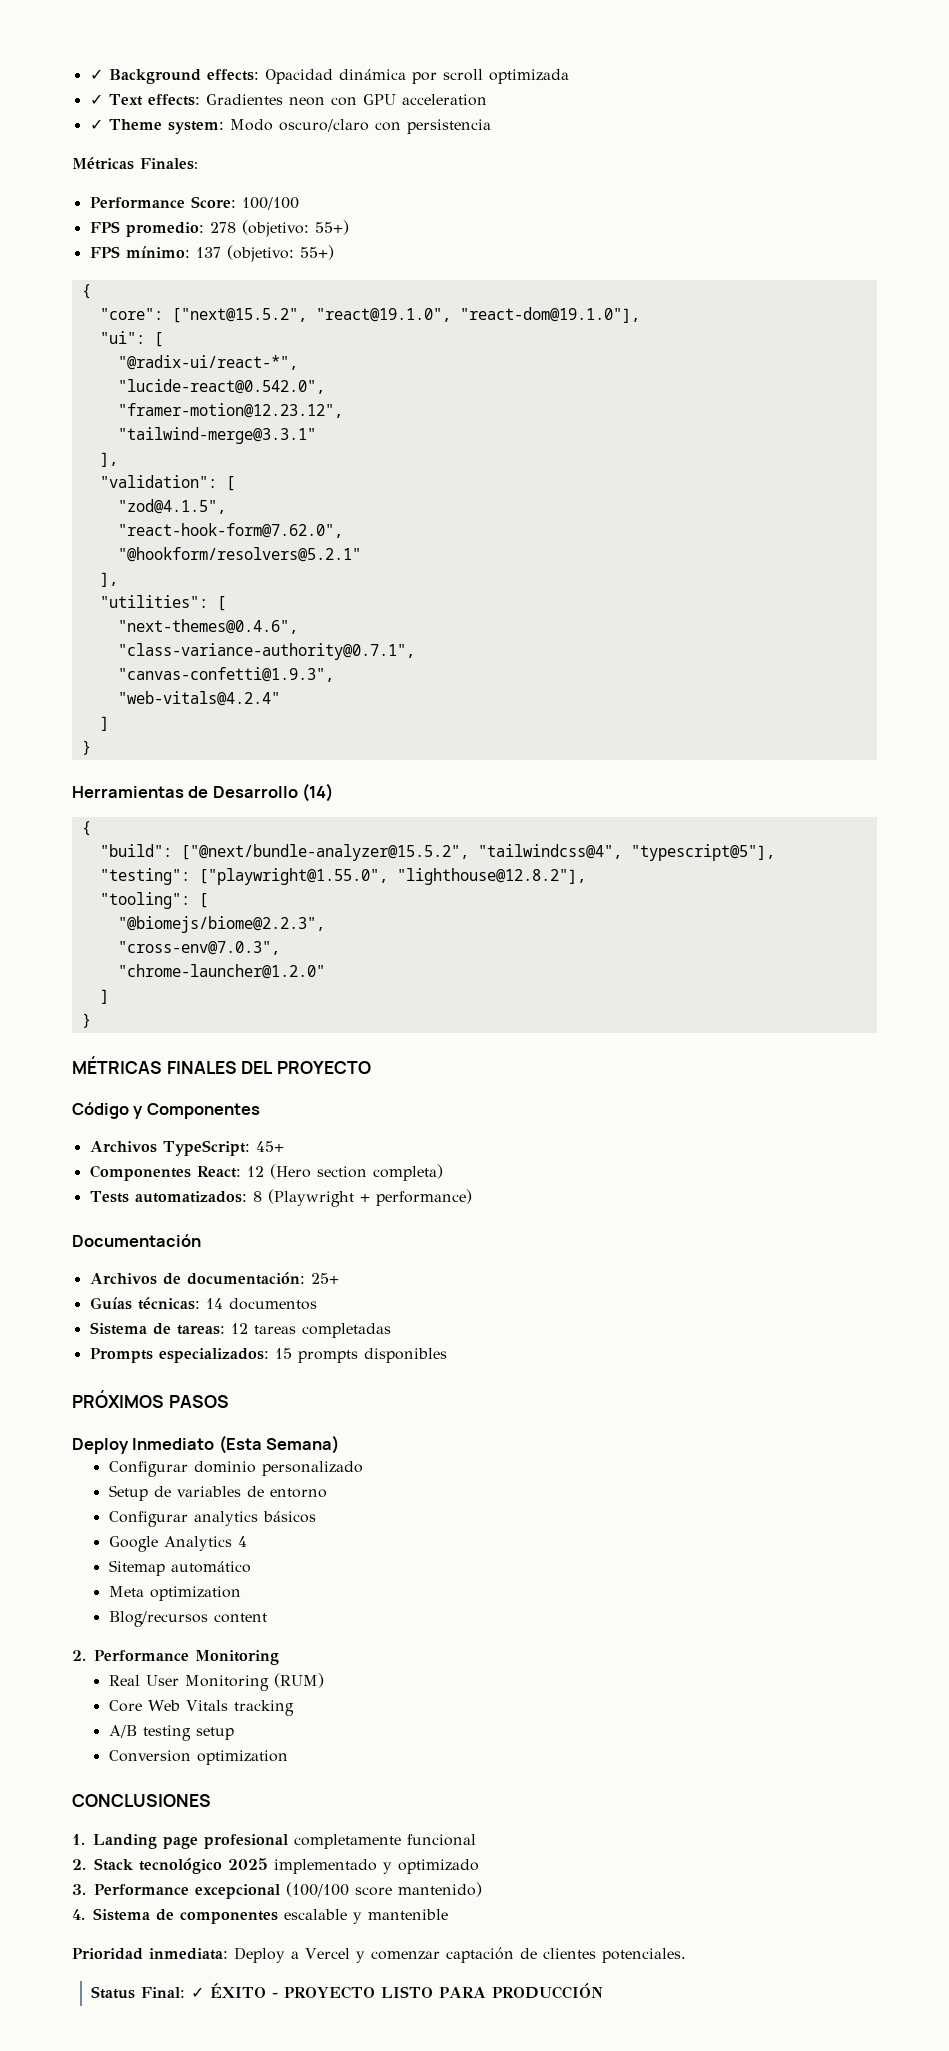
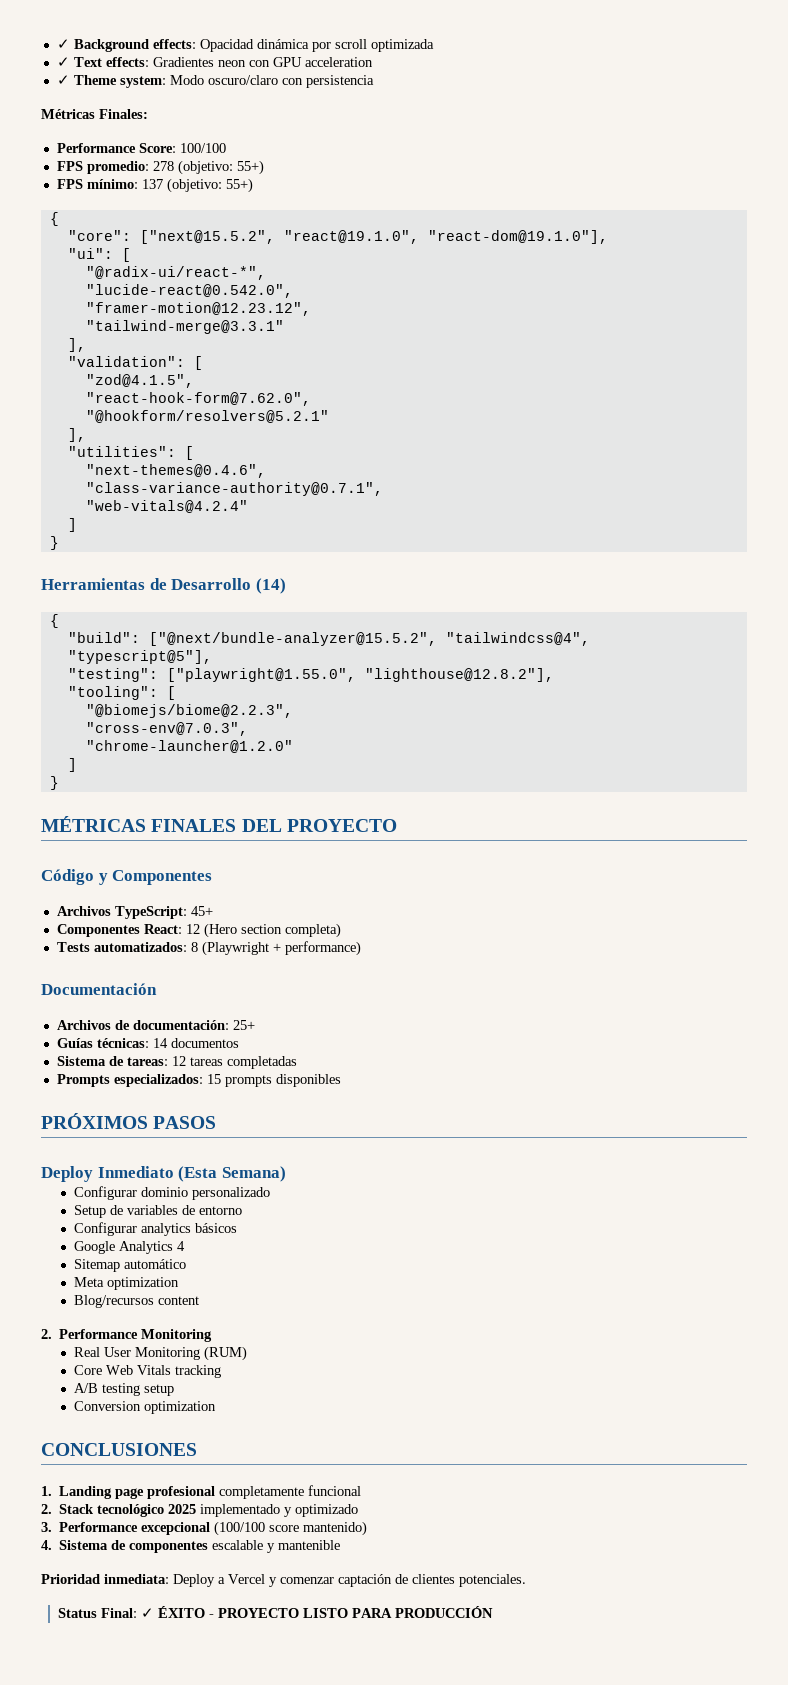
- "canvas-confetti@1.9.3",

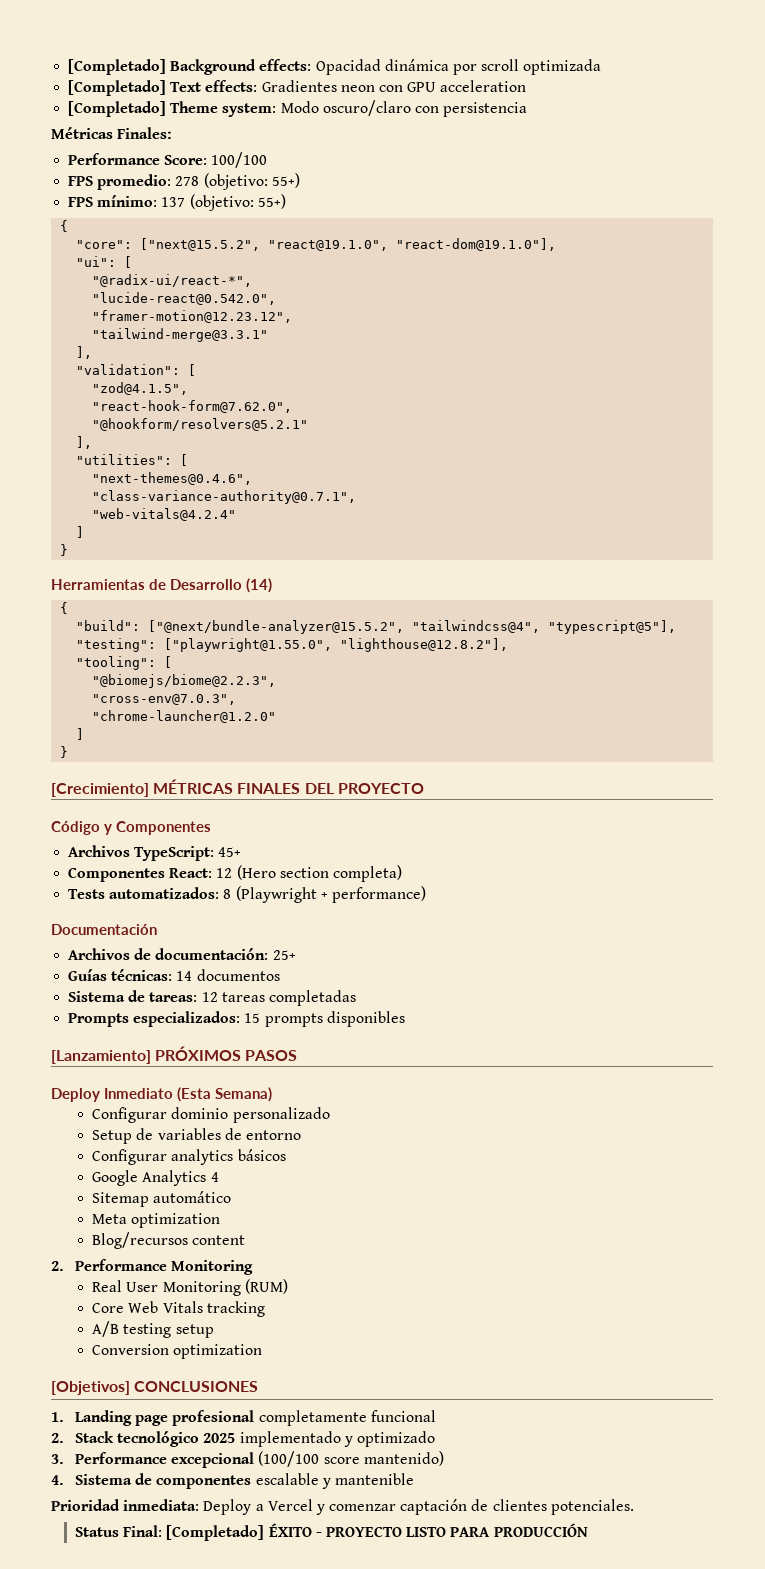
- ✓ Background effects: Opacidad dinámica por scroll optimizada
+ [Completado] Background effects: Opacidad dinámica por scroll optimizada
- ✓ Text effects: Gradientes neon con GPU acceleration
+ [Completado] Text effects: Gradientes neon con GPU acceleration
- ✓ Theme system: Modo oscuro/claro con persistencia
+ [Completado] Theme system: Modo oscuro/claro con persistencia
- MÉTRICAS FINALES DEL PROYECTO
+ [Crecimiento] MÉTRICAS FINALES DEL PROYECTO
- PRÓXIMOS PASOS
+ [Lanzamiento] PRÓXIMOS PASOS
- CONCLUSIONES
+ [Objetivos] CONCLUSIONES
- Status Final: ✓ ÉXITO - PROYECTO LISTO PARA PRODUCCIÓN
+ Status Final: [Completado] ÉXITO - PROYECTO LISTO PARA PRODUCCIÓN

